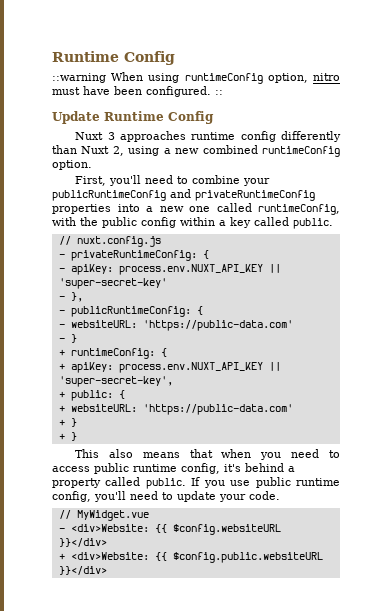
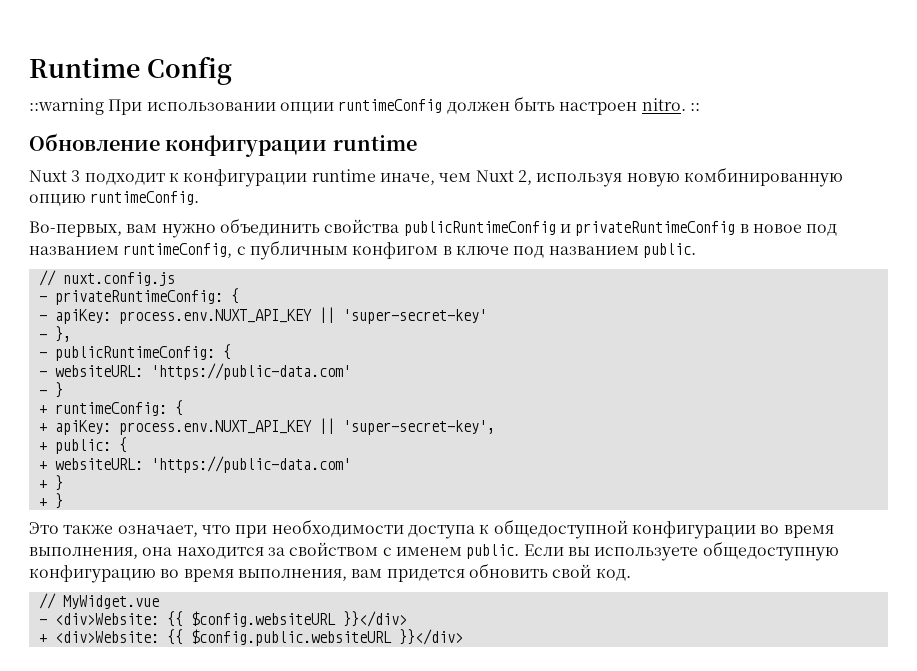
- ::warning When using runtimeConfig option, nitro must have been configured. ::
- Update Runtime Config
- Nuxt 3 approaches runtime config differently than Nuxt 2, using a new combined runtimeConfig option.
- First, you'll need to combine your publicRuntimeConfig and privateRuntimeConfig properties into a new one called runtimeConfig, with the public config within a key called public.
+ ::warning При использовании опции runtimeConfig должен быть настроен nitro. ::
+ Обновление конфигурации runtime
+ Nuxt 3 подходит к конфигурации runtime иначе, чем Nuxt 2, используя новую комбинированную опцию runtimeConfig.
+ Во-первых, вам нужно объединить свойства publicRuntimeConfig и privateRuntimeConfig в новое под названием runtimeConfig, с публичным конфигом в ключе под названием public.
- This also means that when you need to access public runtime config, it's behind a property called public. If you use public runtime config, you'll need to update your code.
+ Это также означает, что при необходимости доступа к общедоступной конфигурации во время выполнения, она находится за свойством с именем public. Если вы используете общедоступную конфигурацию во время выполнения, вам придется обновить свой код.

